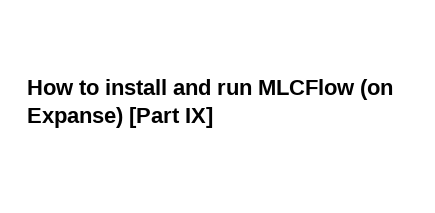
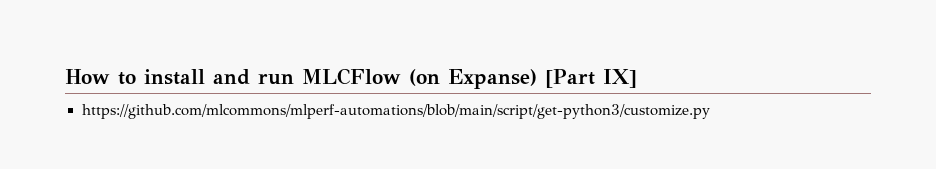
+ https://github.com/mlcommons/mlperf-automations/blob/main/script/get-python3/customize.py

